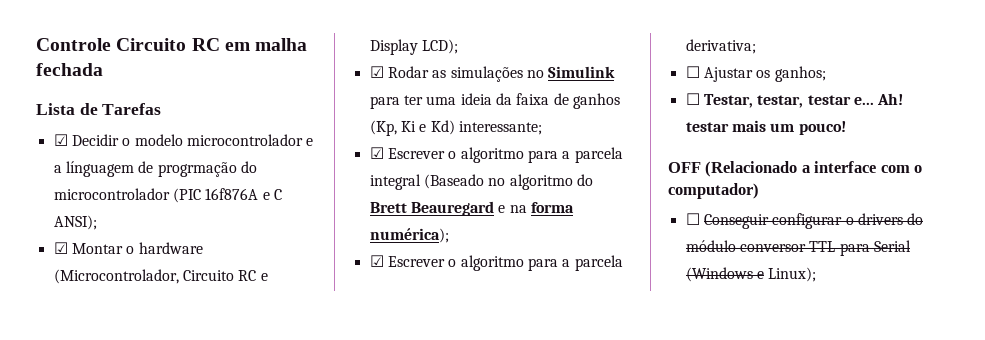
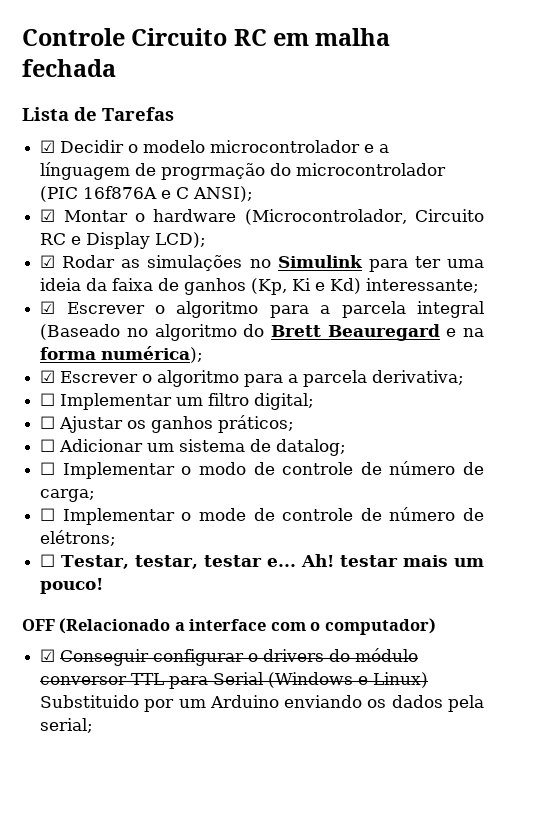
- ☐ Ajustar os ganhos;
+ ☐ Implementar um filtro digital;
+ ☐ Ajustar os ganhos práticos;
+ ☐ Adicionar um sistema de datalog;
+ ☐ Implementar o modo de controle de número de carga;
+ ☐ Implementar o mode de controle de número de elétrons;
- ☐ Conseguir configurar o drivers do módulo conversor TTL para Serial (Windows e Linux);
+ ☑ Conseguir configurar o drivers do módulo conversor TTL para Serial (Windows e Linux) Substituido por um Arduino enviando os dados pela serial;

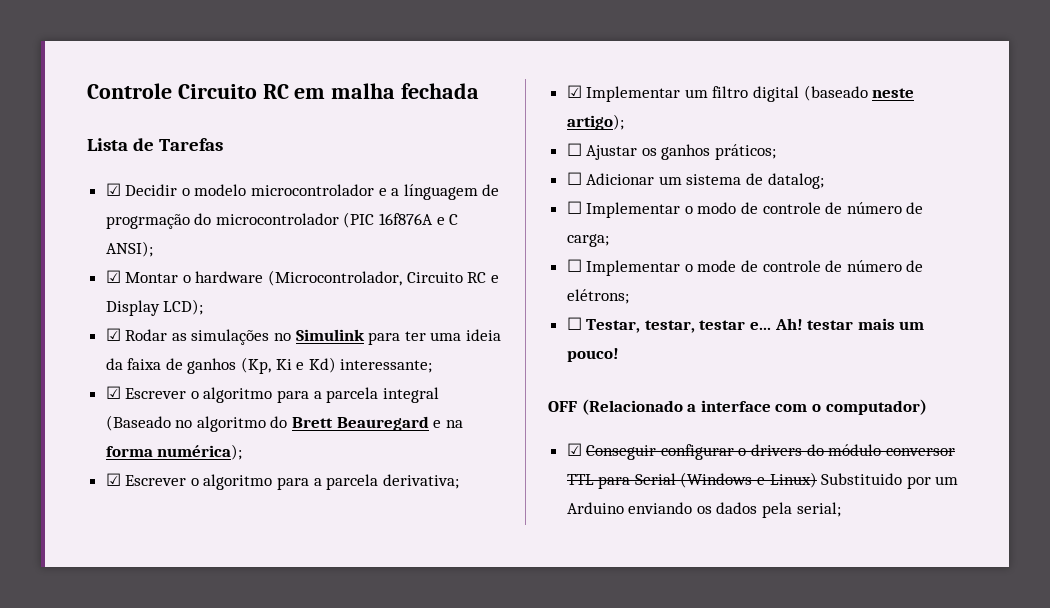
- ☐ Implementar um filtro digital;
+ ☑ Implementar um filtro digital (baseado neste artigo);

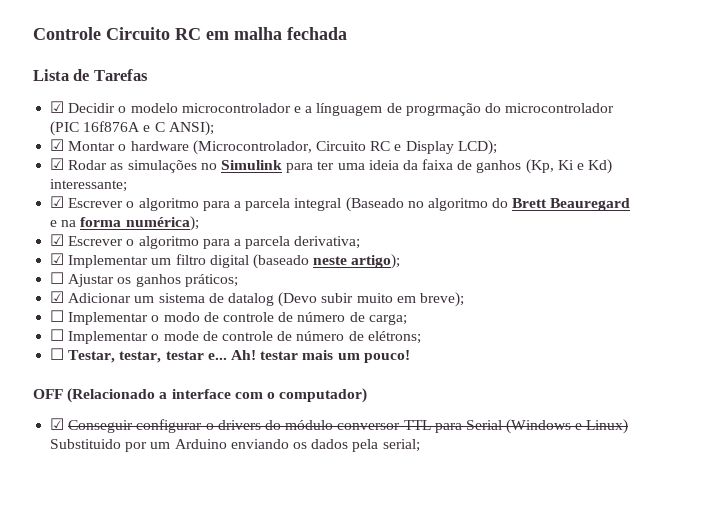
- ☐ Adicionar um sistema de datalog;
+ ☑ Adicionar um sistema de datalog (Devo subir muito em breve);

